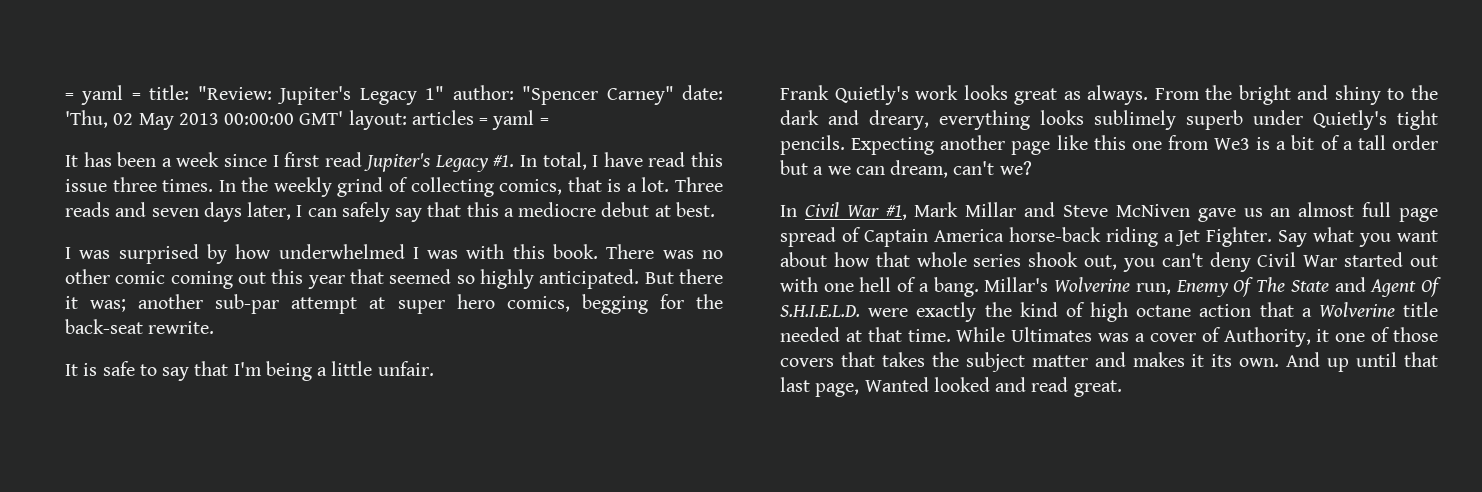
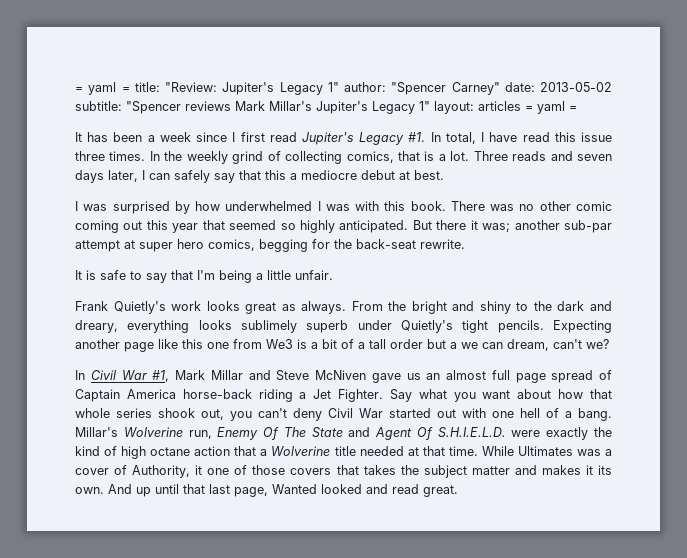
- = yaml = title: "Review: Jupiter's Legacy 1" author: "Spencer Carney" date: 'Thu, 02 May 2013 00:00:00 GMT' layout: articles = yaml =
+ = yaml = title: "Review: Jupiter's Legacy 1" author: "Spencer Carney" date: 2013-05-02 subtitle: "Spencer reviews Mark Millar's Jupiter's Legacy 1" layout: articles = yaml =

